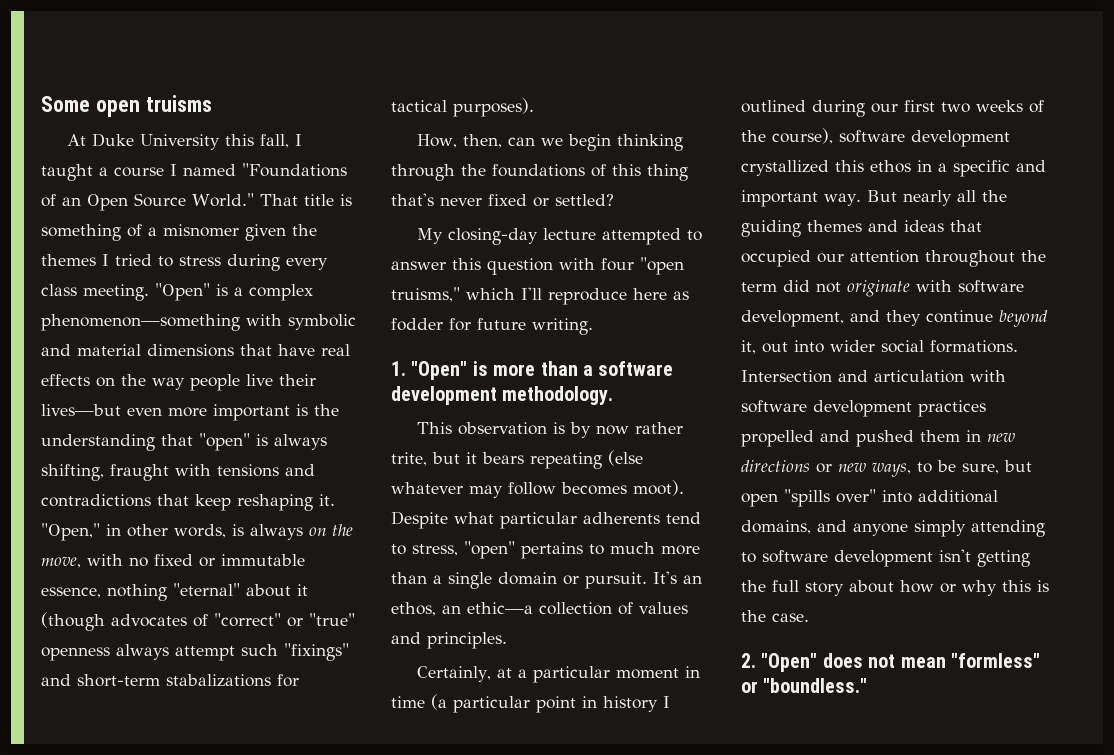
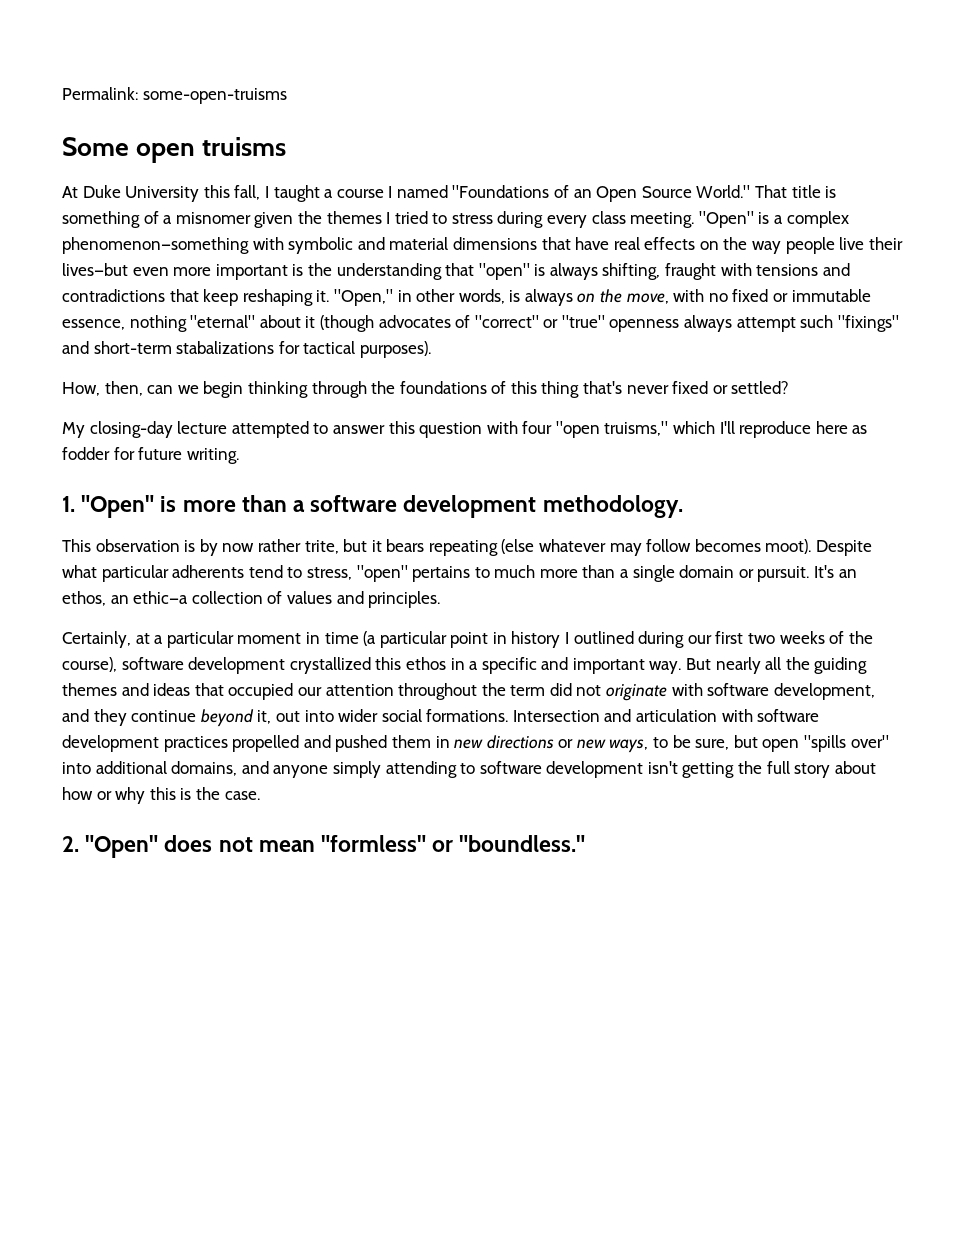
+ Permalink: some-open-truisms

